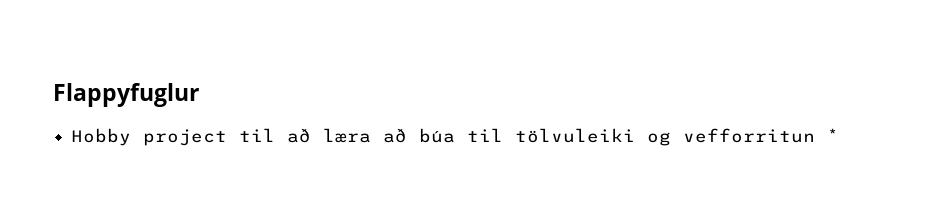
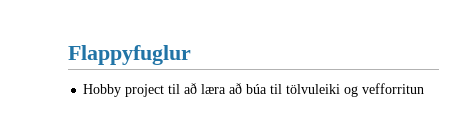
- Hobby project til að læra að búa til tölvuleiki og vefforritun *
+ Hobby project til að læra að búa til tölvuleiki og vefforritun

